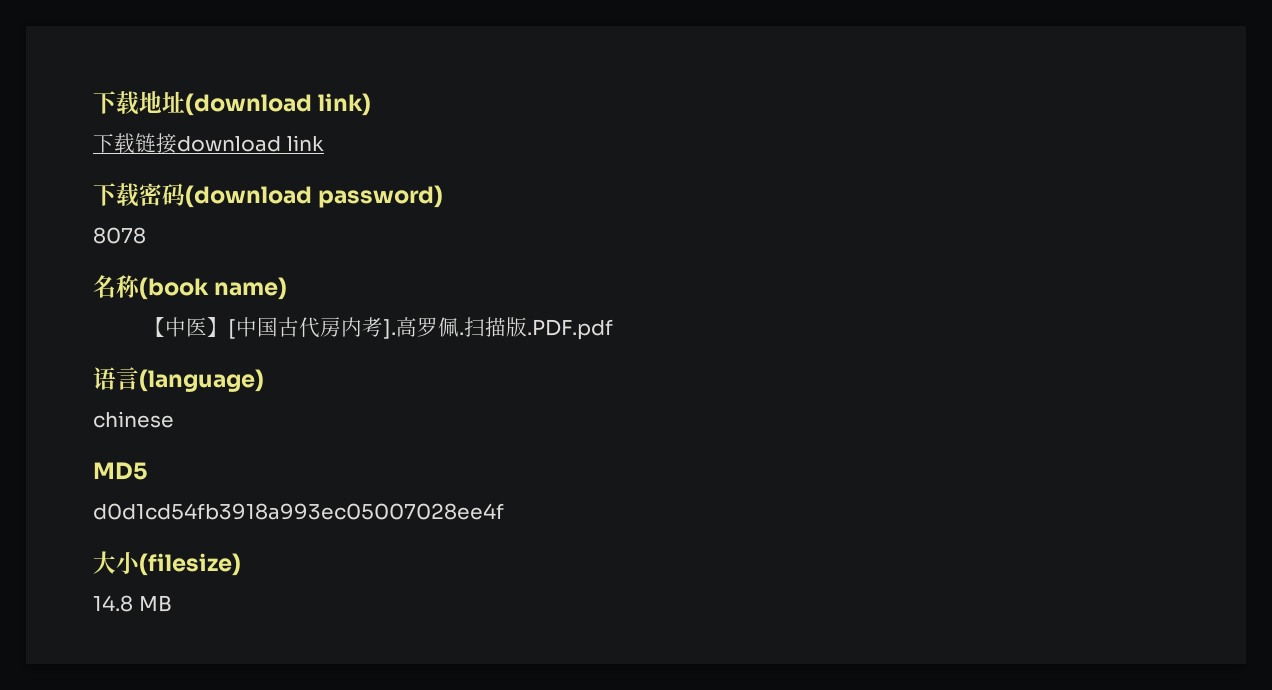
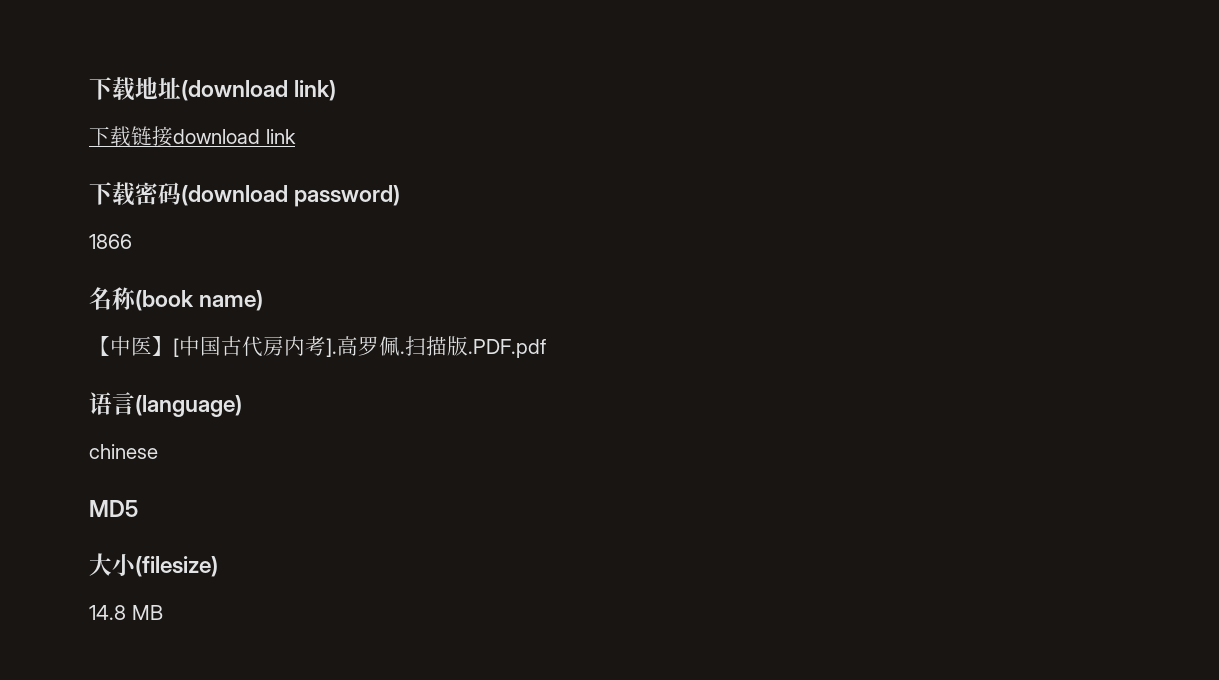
- 8078
+ 1866
- d0d1cd54fb3918a993ec05007028ee4f

